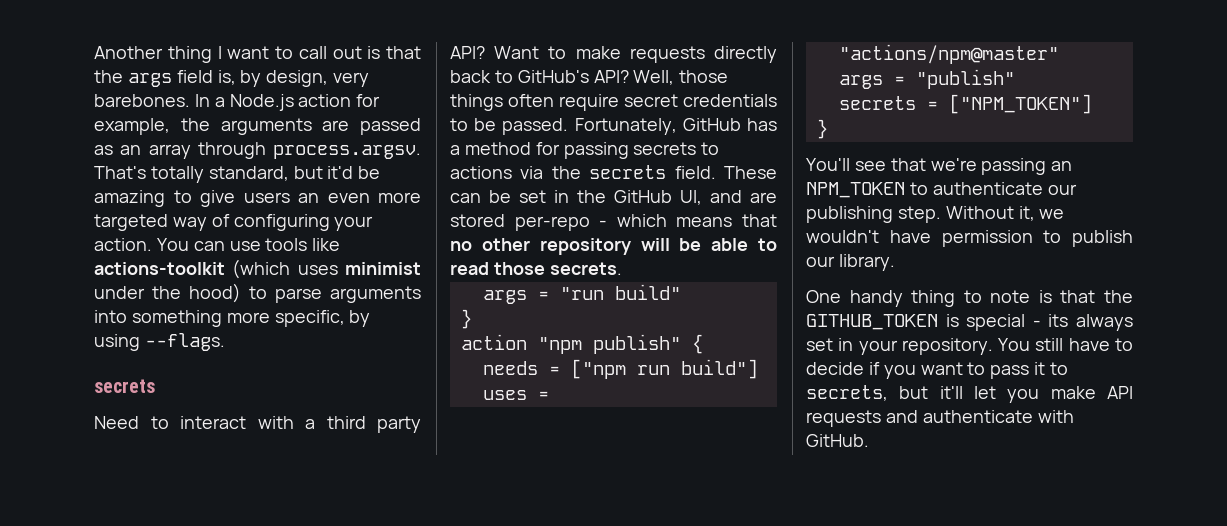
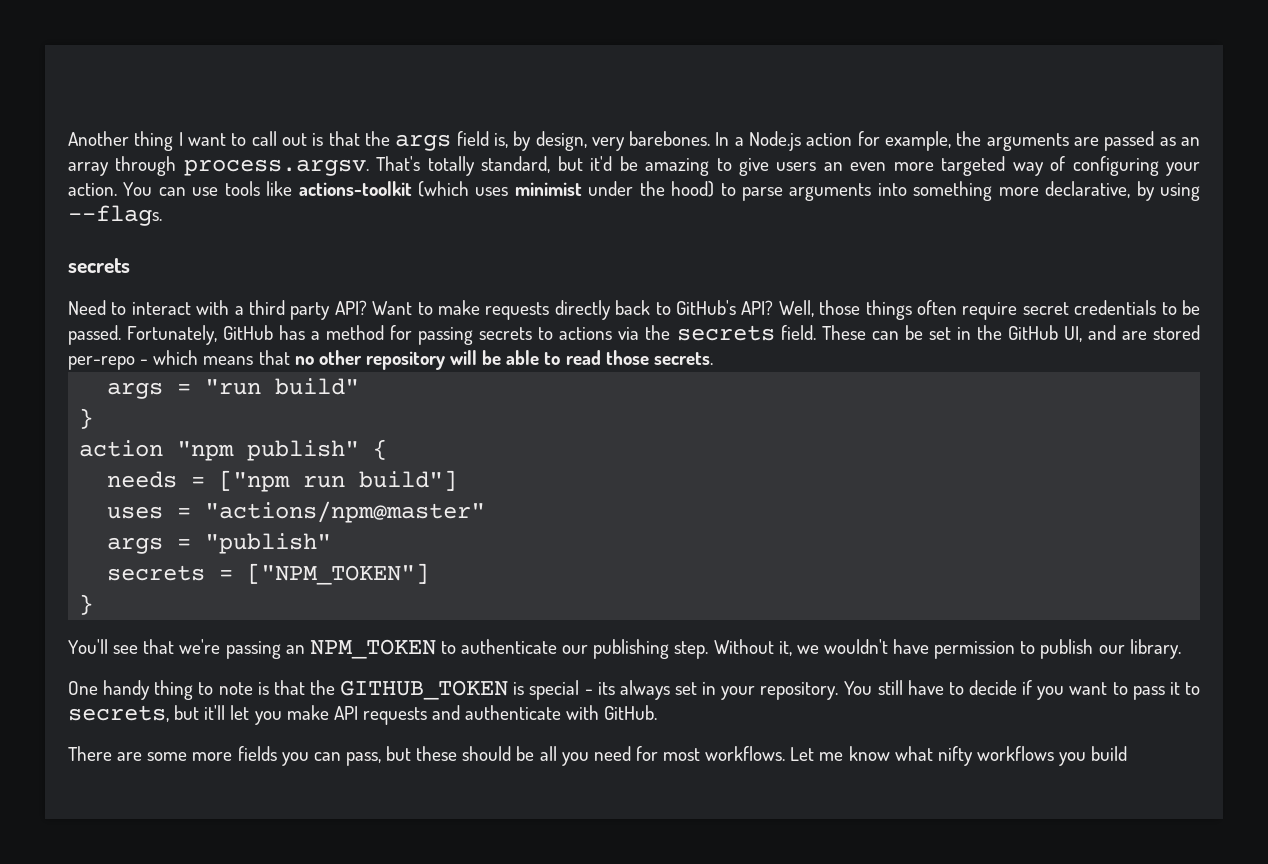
- You can use tools like actions-toolkit (which uses minimist under the hood) to parse arguments into something more specific, by using --flags.
+ You can use tools like actions-toolkit (which uses minimist under the hood) to parse arguments into something more declarative, by using --flags.
+ There are some more fields you can pass, but these should be all you need for most workflows. Let me know what nifty workflows you build

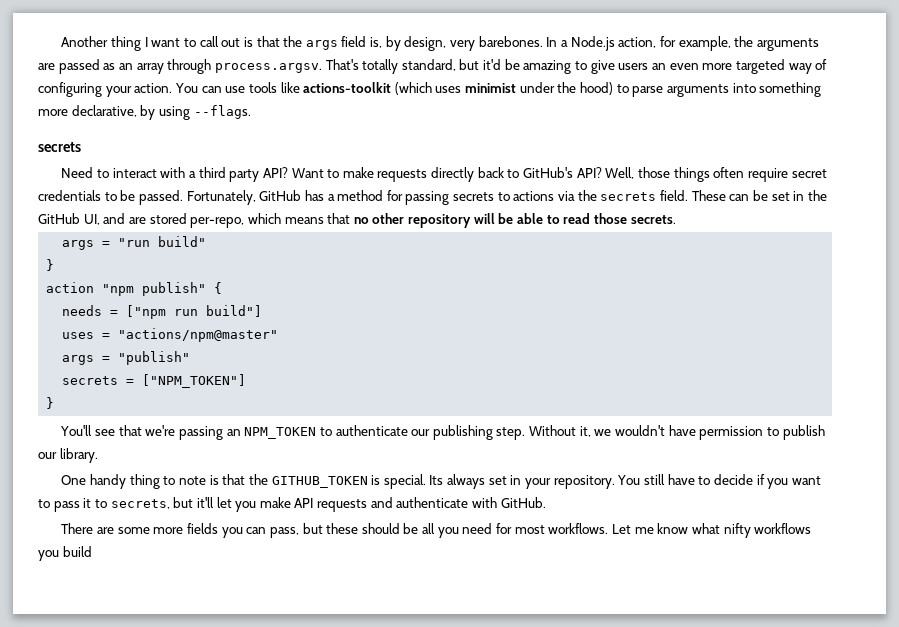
- In a Node.js action for example, the arguments are passed as an array through process.argsv. That's totally standard, but it'd be amazing to give users an even more targeted way of configuring your action.
+ In a Node.js action, for example, the arguments are passed as an array through process.argsv. That's totally standard, but it'd be amazing to give users an even more targeted way of configuring your action.
- These can be set in the GitHub UI, and are stored per-repo - which means that no other repository will be able to read those secrets.
+ These can be set in the GitHub UI, and are stored per-repo, which means that no other repository will be able to read those secrets.
- One handy thing to note is that the GITHUB_TOKEN is special - its always set in your repository.
+ One handy thing to note is that the GITHUB_TOKEN is special. Its always set in your repository.

